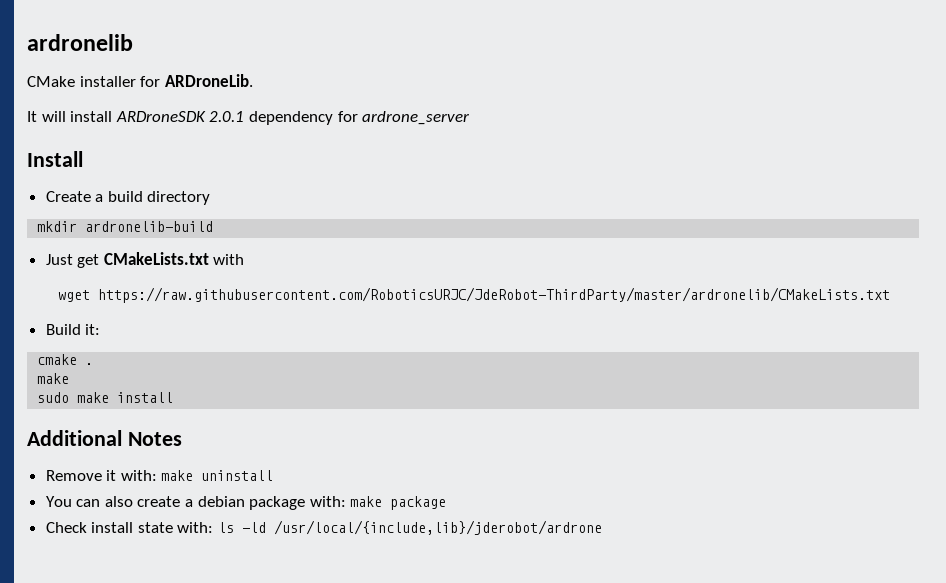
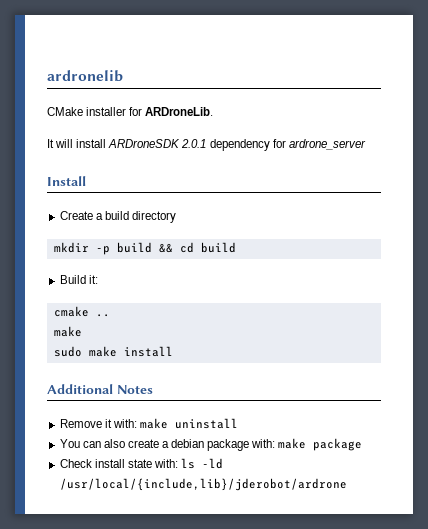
- mkdir ardronelib-build
- Just get CMakeLists.txt with
- wget https://raw.githubusercontent.com/RoboticsURJC/JdeRobot-ThirdParty/master/ardronelib/CMakeLists.txt
+ mkdir -p build && cd build
- cmake .
+ cmake ..

